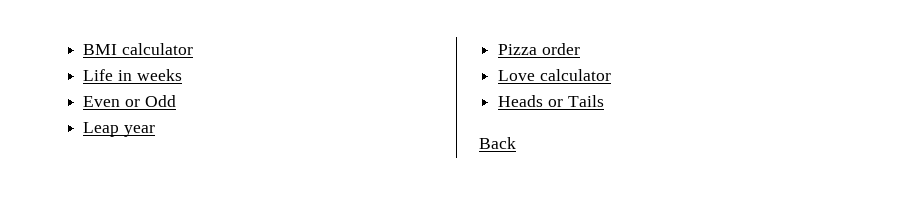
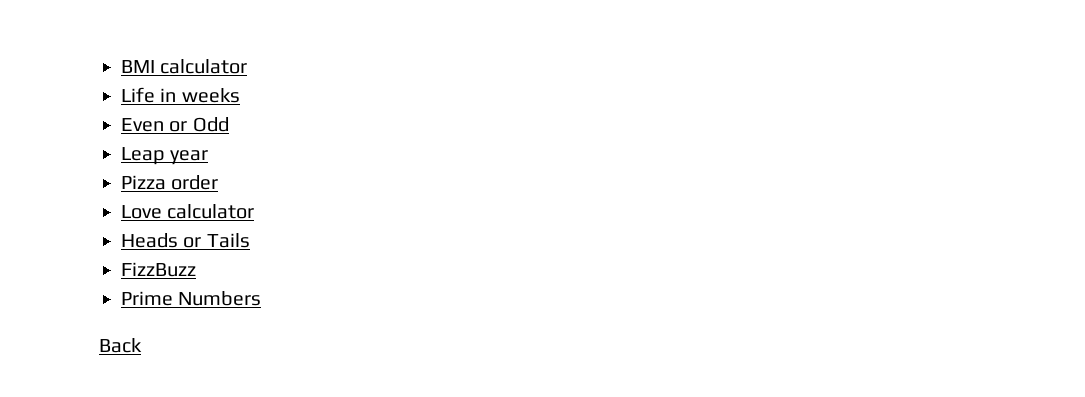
+ FizzBuzz
+ Prime Numbers

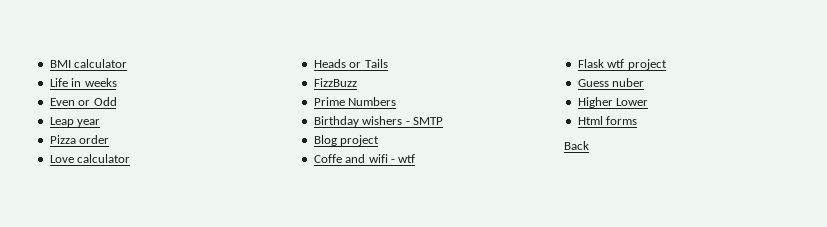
+ Birthday wishers - SMTP
+ Blog project
+ Coffe and wifi - wtf
+ Flask wtf project
+ Guess nuber
+ Higher Lower
+ Html forms

